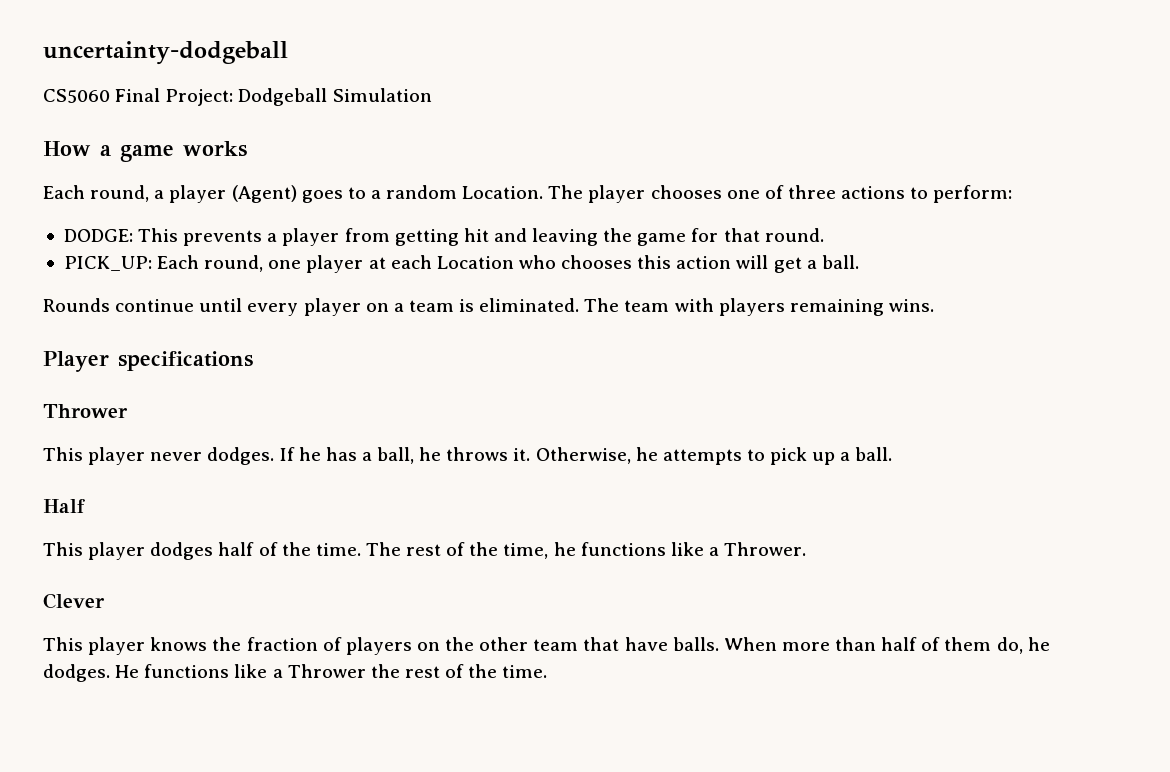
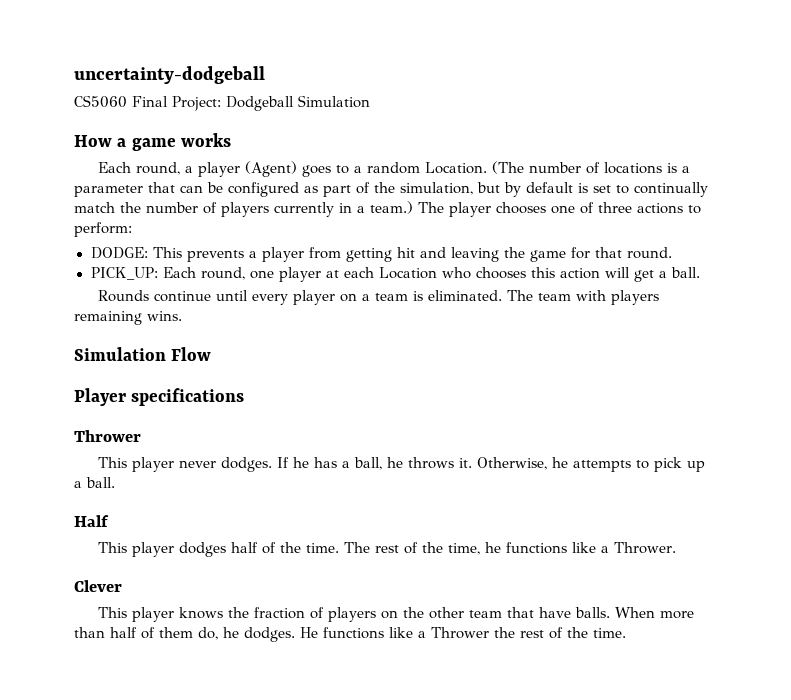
+ (The number of locations is a parameter that can be configured as part of the simulation, but by default is set to continually match the number of players currently in a team.)
+ Simulation Flow

